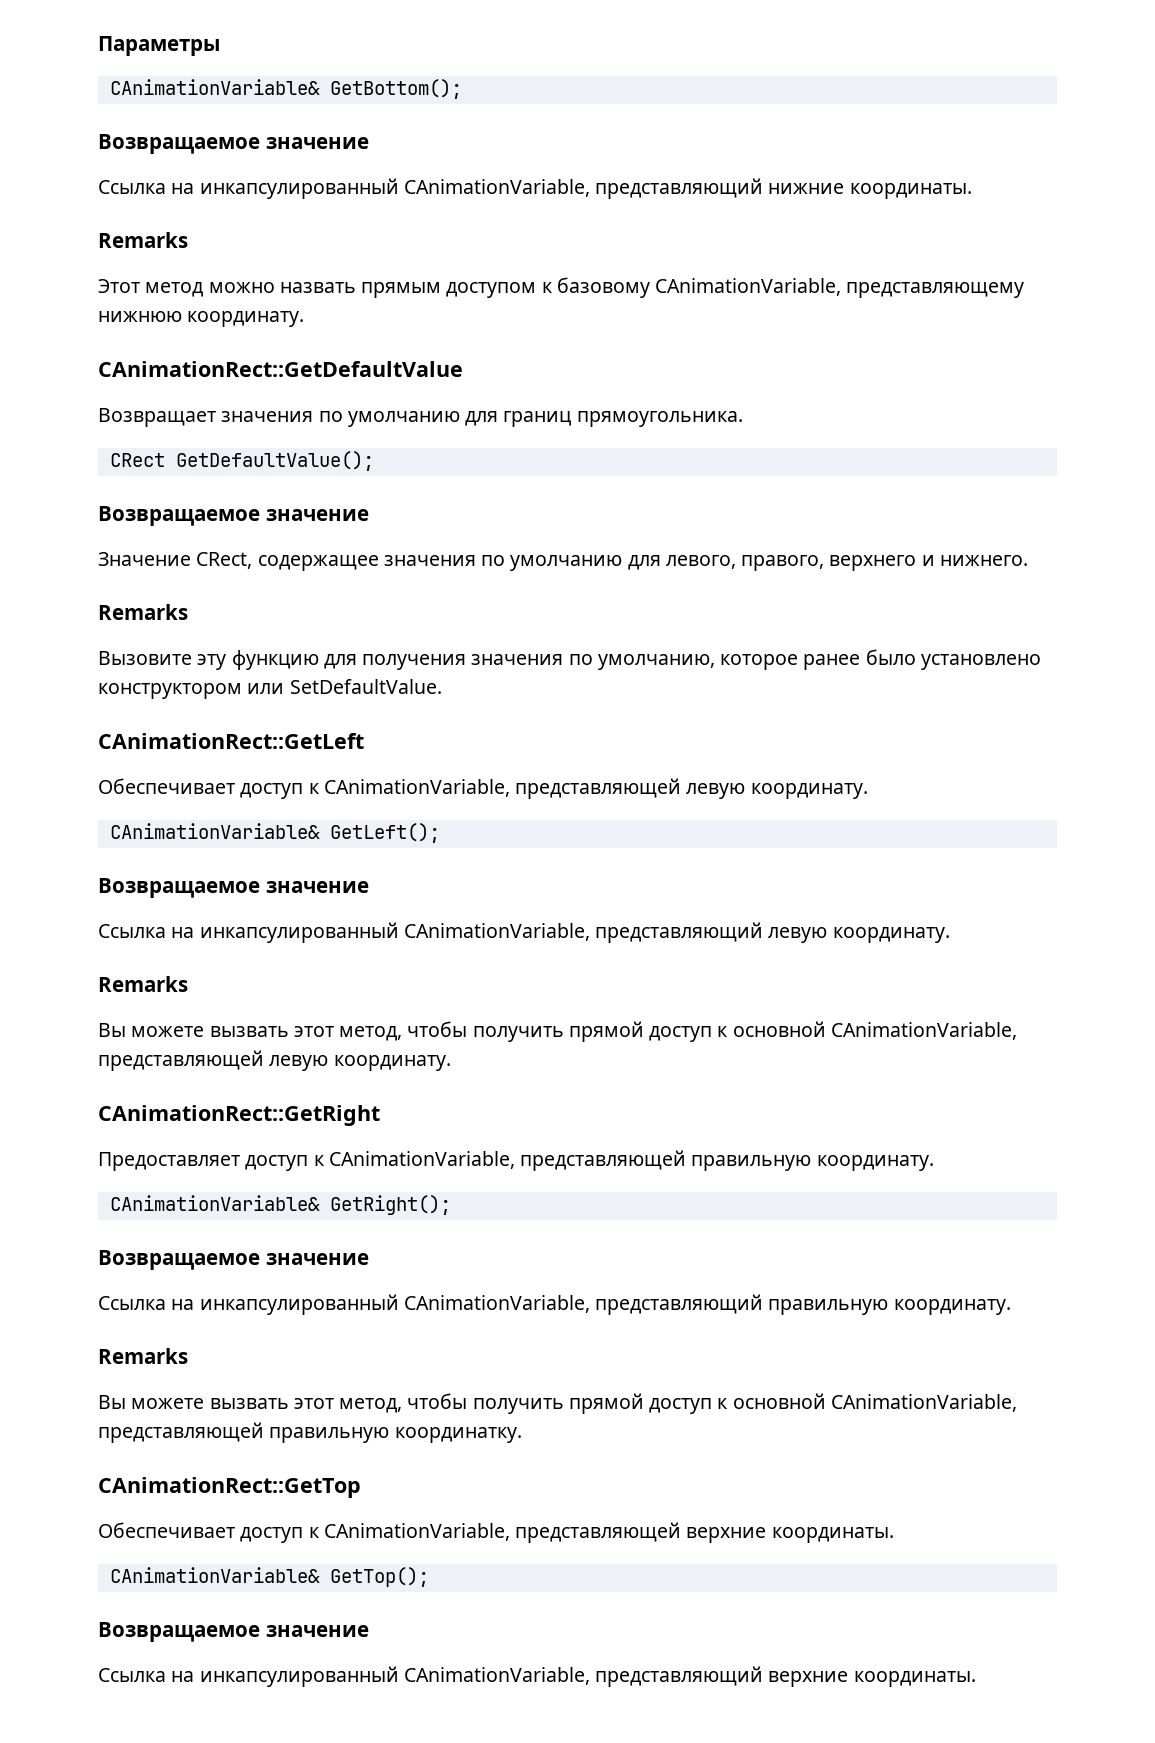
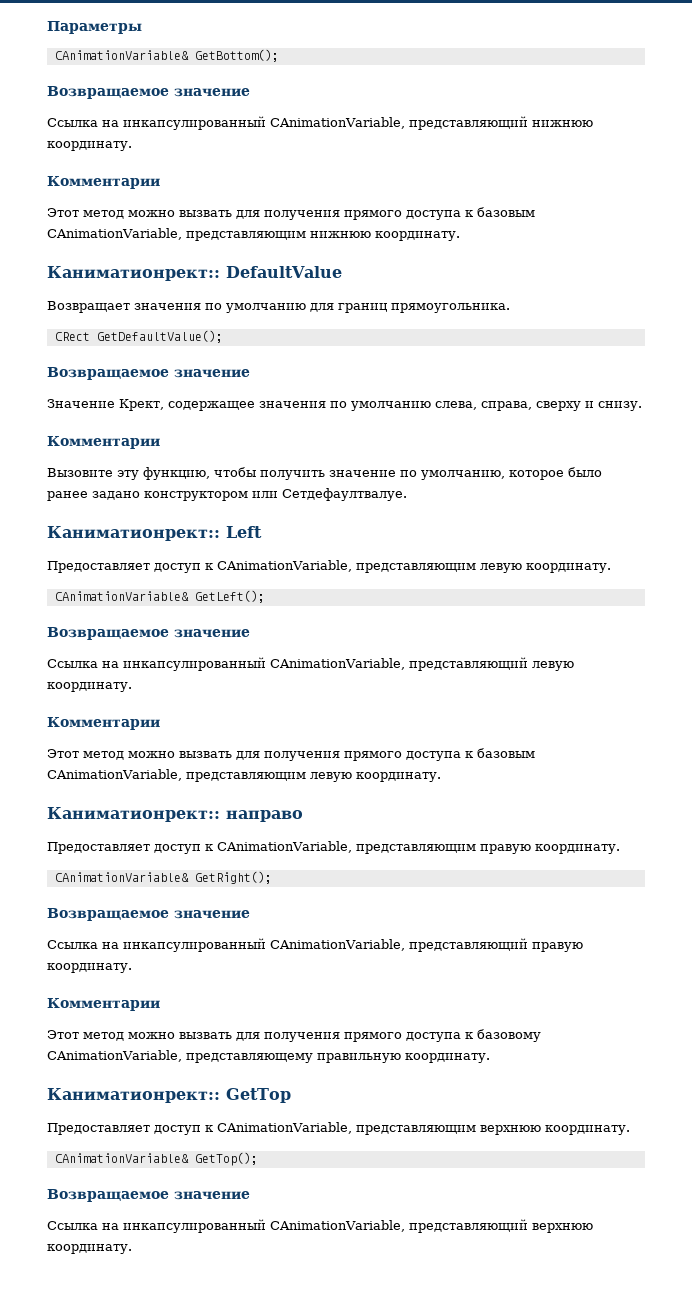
- Ссылка на инкапсулированный CAnimationVariable, представляющий нижние координаты.
- Remarks
- Этот метод можно назвать прямым доступом к базовому CAnimationVariable, представляющему нижнюю координату.
- CAnimationRect::GetDefaultValue
+ Ссылка на инкапсулированный CAnimationVariable, представляющий нижнюю координату.
+ Комментарии
+ Этот метод можно вызвать для получения прямого доступа к базовым CAnimationVariable, представляющим нижнюю координату.
+ Каниматионрект:: DefaultValue
- Значение CRect, содержащее значения по умолчанию для левого, правого, верхнего и нижнего.
- Remarks
- Вызовите эту функцию для получения значения по умолчанию, которое ранее было установлено конструктором или SetDefaultValue.
- CAnimationRect::GetLeft
- Обеспечивает доступ к CAnimationVariable, представляющей левую координату.
+ Значение Крект, содержащее значения по умолчанию слева, справа, сверху и снизу.
+ Комментарии
+ Вызовите эту функцию, чтобы получить значение по умолчанию, которое было ранее задано конструктором или Сетдефаултвалуе.
+ Каниматионрект:: Left
+ Предоставляет доступ к CAnimationVariable, представляющим левую координату.
  Ссылка на инкапсулированный CAnimationVariable, представляющий левую координату.
- Remarks
- Вы можете вызвать этот метод, чтобы получить прямой доступ к основной CAnimationVariable, представляющей левую координату.
- CAnimationRect::GetRight
- Предоставляет доступ к CAnimationVariable, представляющей правильную координату.
+ Комментарии
+ Этот метод можно вызвать для получения прямого доступа к базовым CAnimationVariable, представляющим левую координату.
+ Каниматионрект:: направо
+ Предоставляет доступ к CAnimationVariable, представляющим правую координату.
- Ссылка на инкапсулированный CAnimationVariable, представляющий правильную координату.
- Remarks
- Вы можете вызвать этот метод, чтобы получить прямой доступ к основной CAnimationVariable, представляющей правильную координатку.
- CAnimationRect::GetTop
- Обеспечивает доступ к CAnimationVariable, представляющей верхние координаты.
+ Ссылка на инкапсулированный CAnimationVariable, представляющий правую координату.
+ Комментарии
+ Этот метод можно вызвать для получения прямого доступа к базовому CAnimationVariable, представляющему правильную координату.
+ Каниматионрект:: GetTop
+ Предоставляет доступ к CAnimationVariable, представляющим верхнюю координату.
- Ссылка на инкапсулированный CAnimationVariable, представляющий верхние координаты.
+ Ссылка на инкапсулированный CAnimationVariable, представляющий верхнюю координату.

